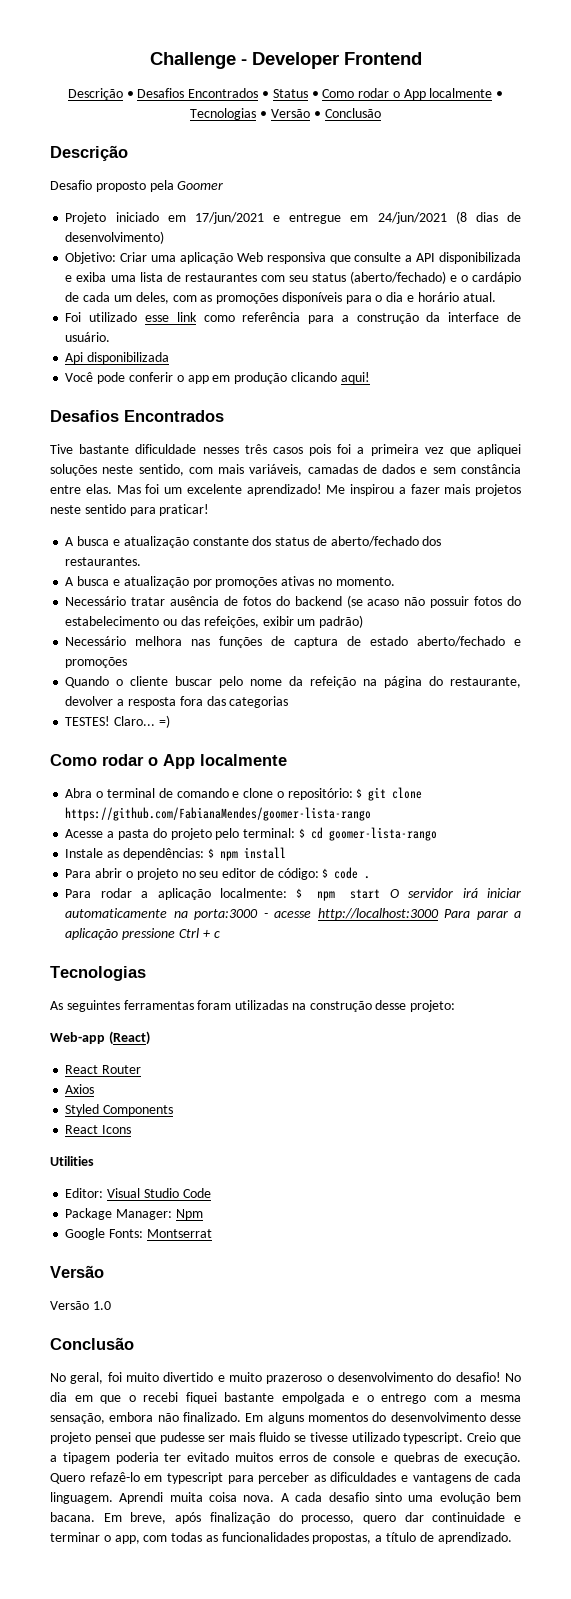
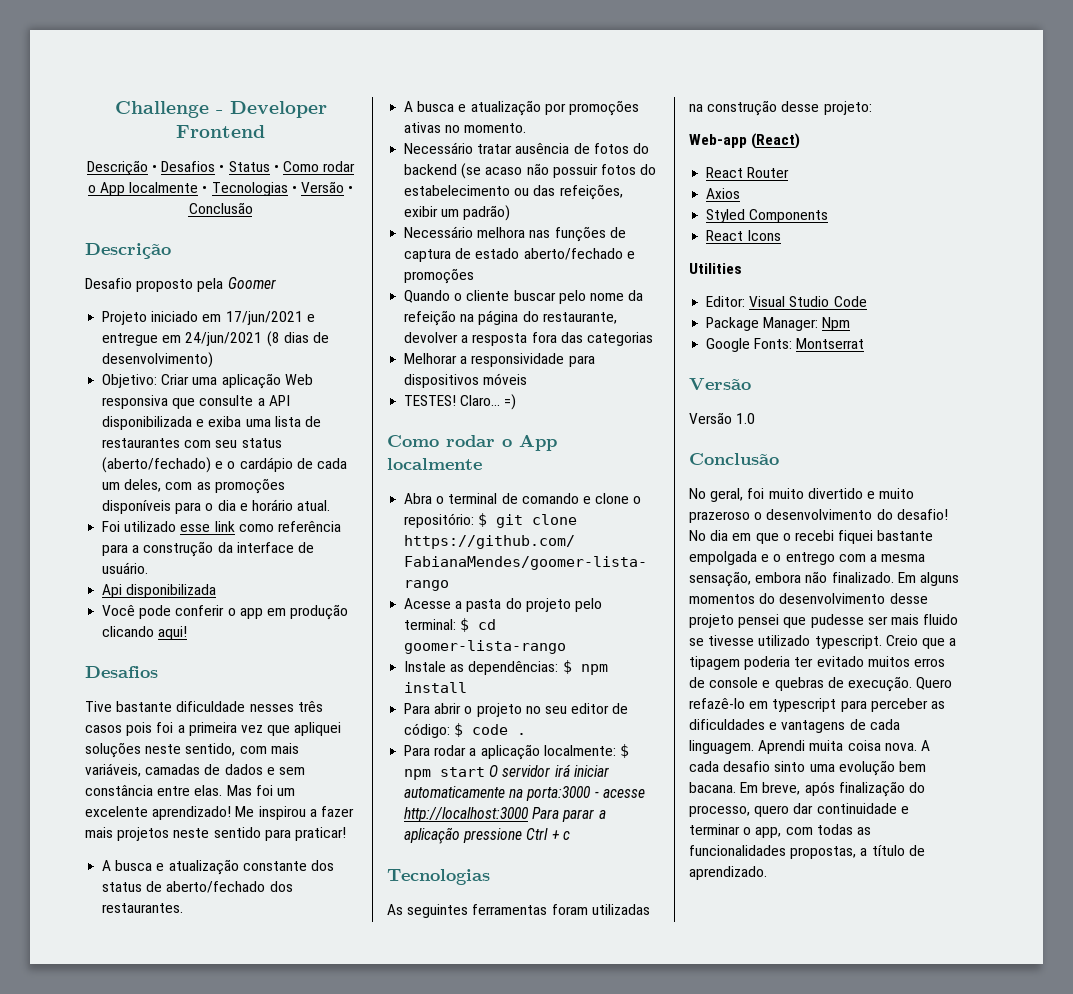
- Descrição • Desafios Encontrados • Status • Como rodar o App localmente • Tecnologias • Versão • Conclusão
+ Descrição • Desafios • Status • Como rodar o App localmente • Tecnologias • Versão • Conclusão
  Você pode conferir o app em produção clicando aqui!
- Desafios Encontrados
+ Desafios
+ Melhorar a responsividade para dispositivos móveis

